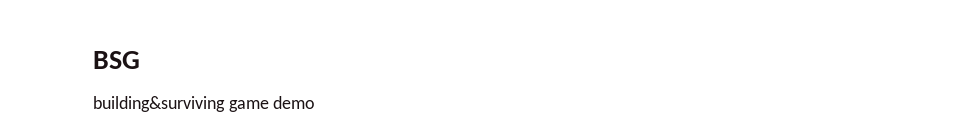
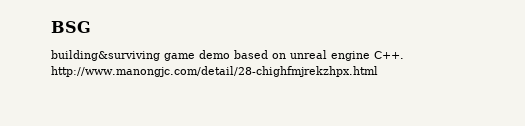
- building&surviving game demo
+ building&surviving game demo based on unreal engine C++. http://www.manongjc.com/detail/28-chighfmjrekzhpx.html

